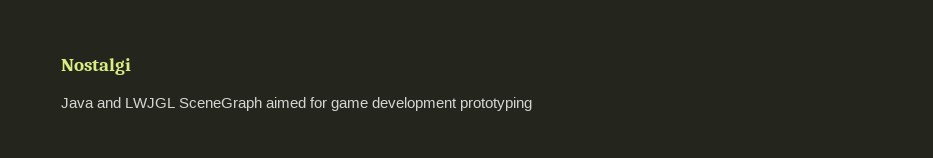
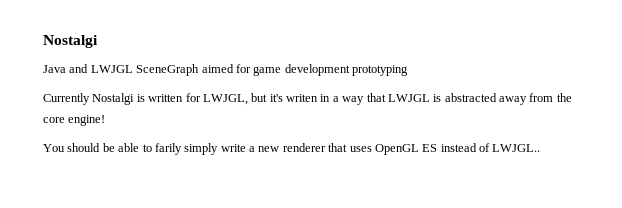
+ Currently Nostalgi is written for LWJGL, but it's writen in a way that LWJGL is abstracted away from the core engine!
+ You should be able to farily simply write a new renderer that uses OpenGL ES instead of LWJGL..

